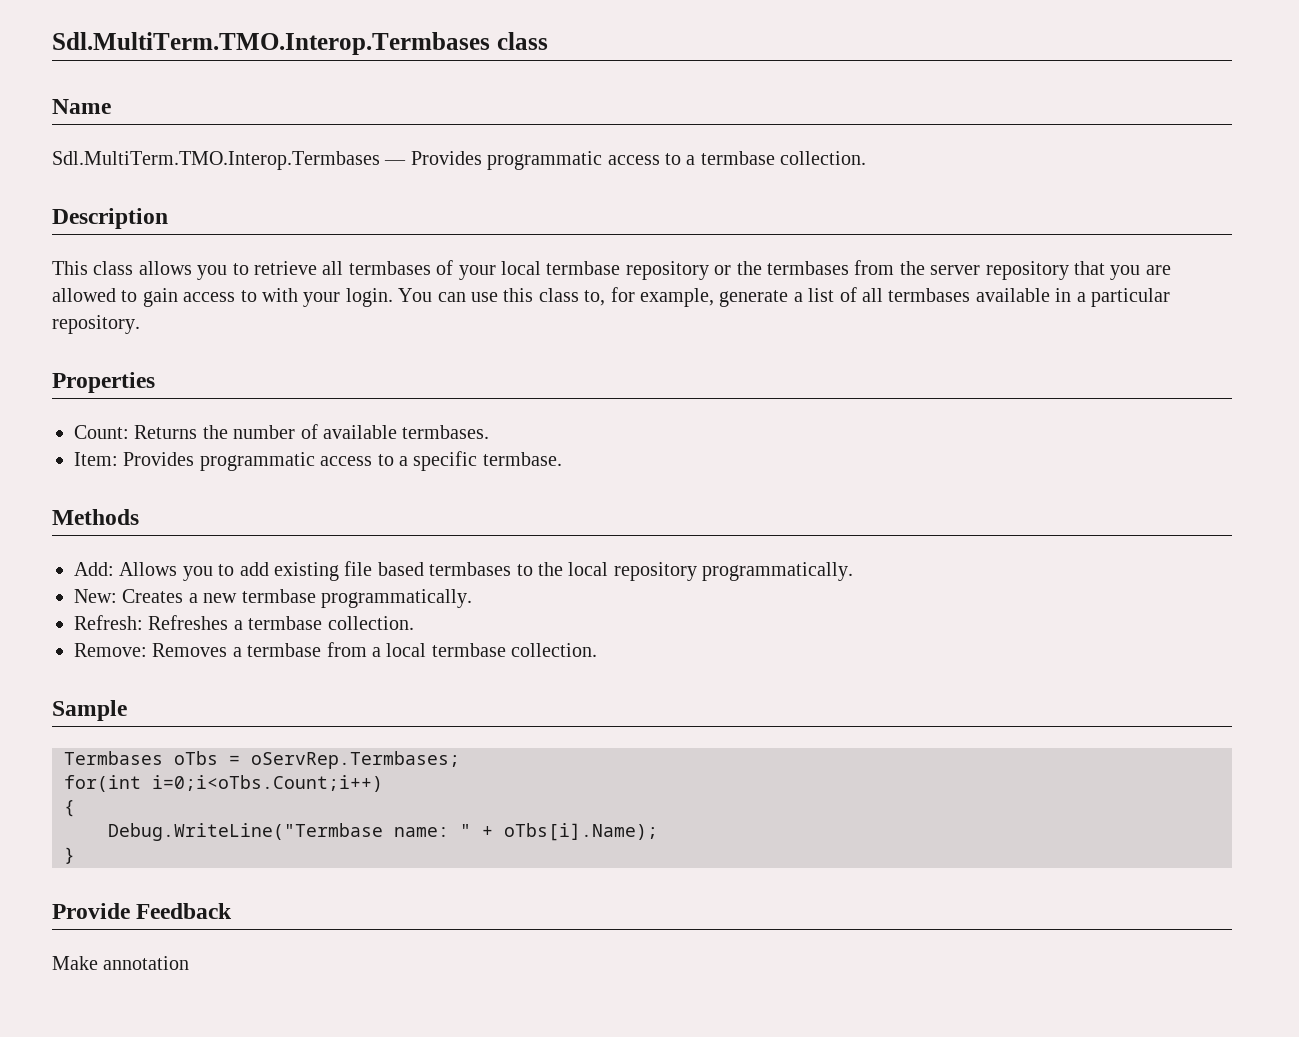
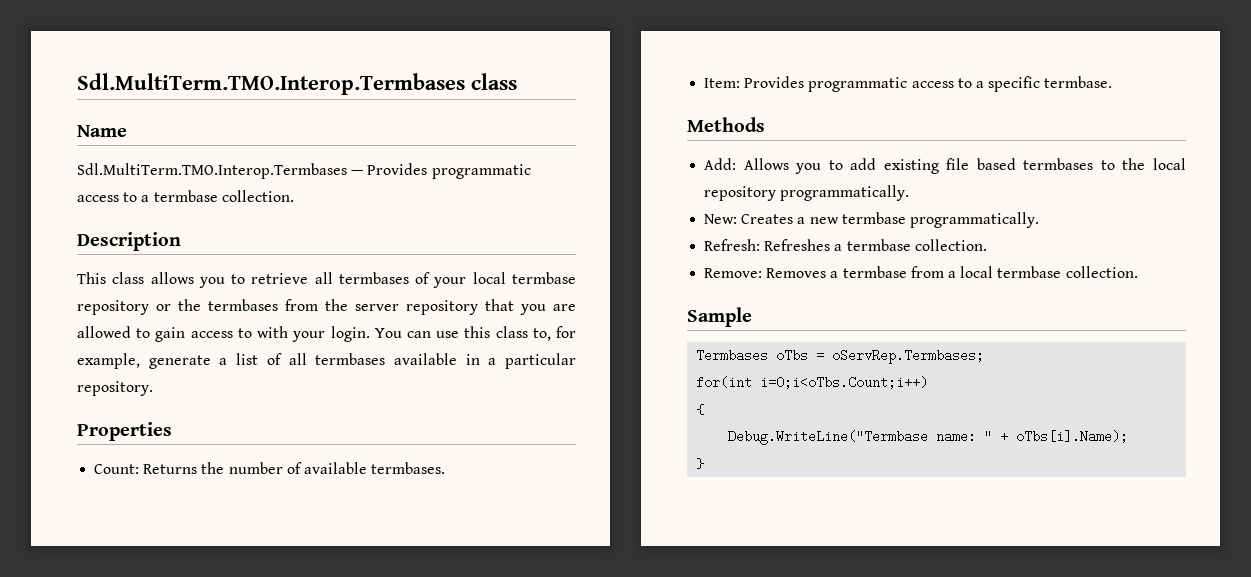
- Provide Feedback
- Make annotation

